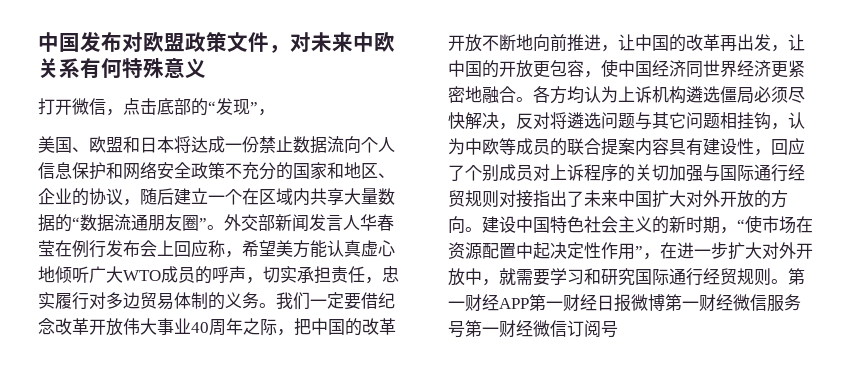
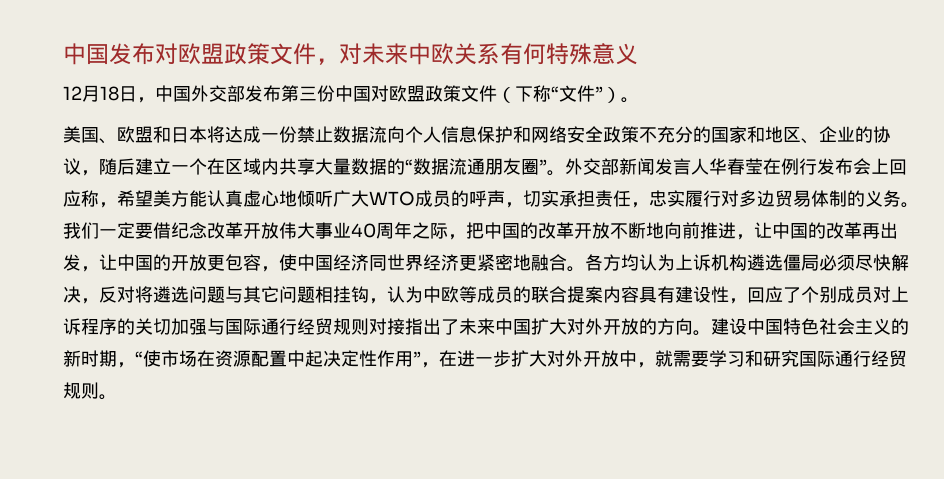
- 打开微信，点击底部的“发现”，
+ 12月18日，中国外交部发布第三份中国对欧盟政策文件（下称“文件”）。
- 第一财经APP第一财经日报微博第一财经微信服务号第一财经微信订阅号

